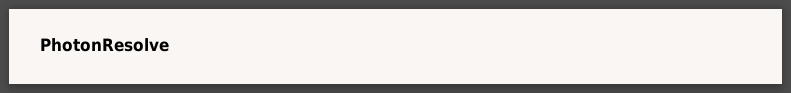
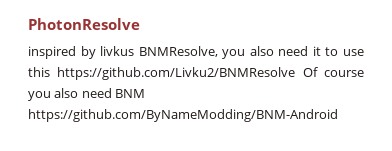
+ inspired by livkus BNMResolve, you also need it to use this https://github.com/Livku2/BNMResolve Of course you also need BNM https://github.com/ByNameModding/BNM-Android

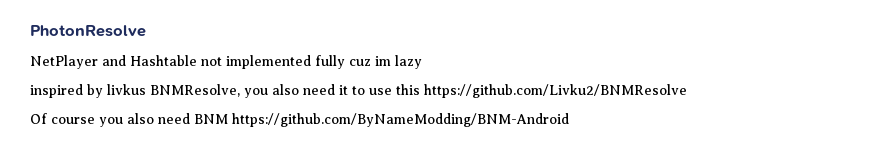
+ NetPlayer and Hashtable not implemented fully cuz im lazy
- inspired by livkus BNMResolve, you also need it to use this https://github.com/Livku2/BNMResolve Of course you also need BNM https://github.com/ByNameModding/BNM-Android
+ inspired by livkus BNMResolve, you also need it to use this https://github.com/Livku2/BNMResolve
+ Of course you also need BNM https://github.com/ByNameModding/BNM-Android

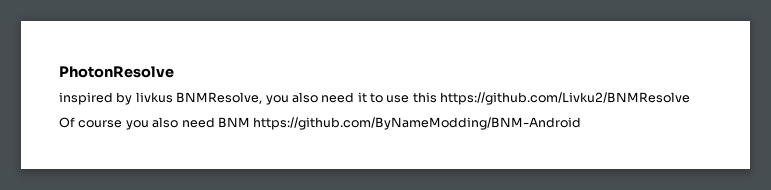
- NetPlayer and Hashtable not implemented fully cuz im lazy

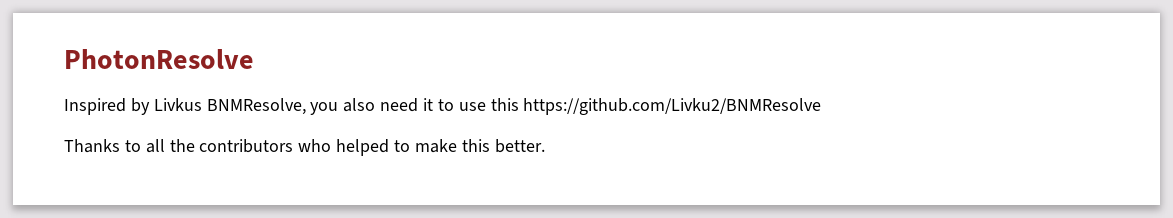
- inspired by livkus BNMResolve, you also need it to use this https://github.com/Livku2/BNMResolve
+ Inspired by Livkus BNMResolve, you also need it to use this https://github.com/Livku2/BNMResolve
- Of course you also need BNM https://github.com/ByNameModding/BNM-Android
+ Thanks to all the contributors who helped to make this better.

